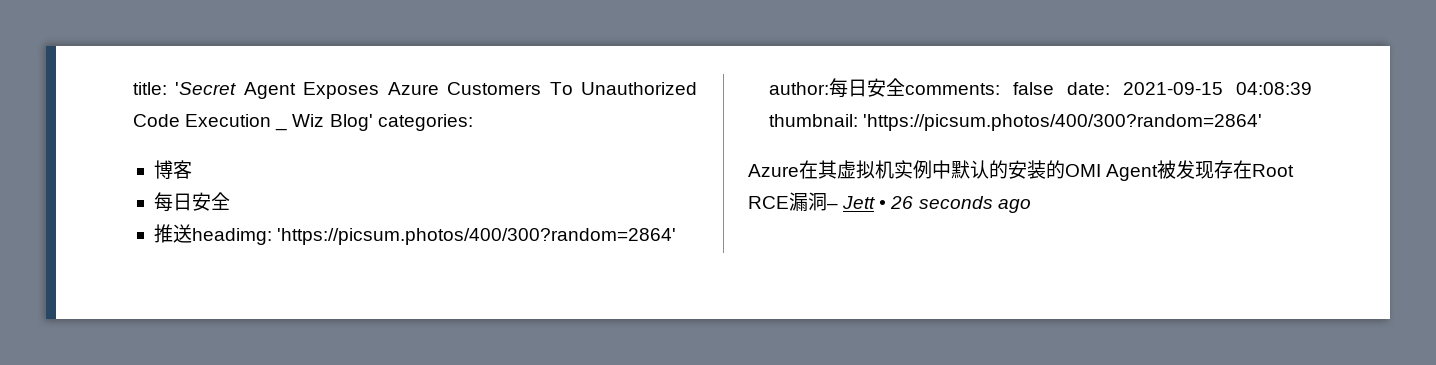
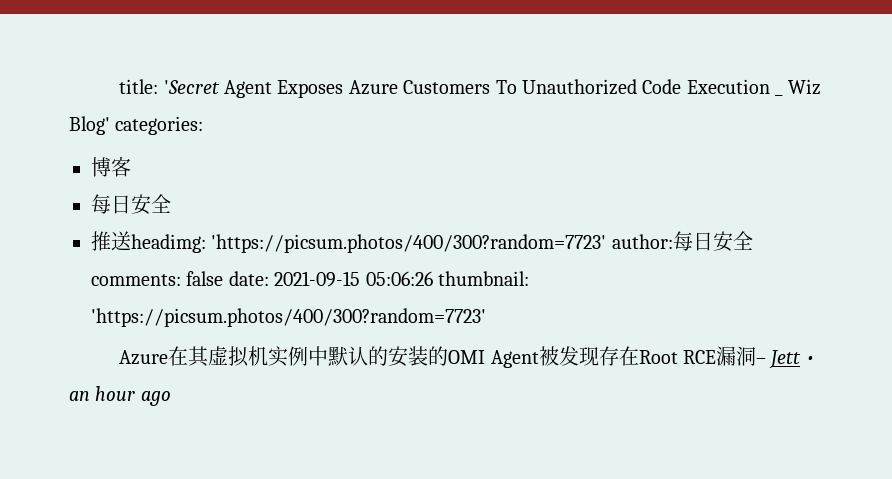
- 推送headimg: 'https://picsum.photos/400/300?random=2864' author:每日安全comments: false date: 2021-09-15 04:08:39 thumbnail: 'https://picsum.photos/400/300?random=2864'
+ 推送headimg: 'https://picsum.photos/400/300?random=7723' author:每日安全comments: false date: 2021-09-15 05:06:26 thumbnail: 'https://picsum.photos/400/300?random=7723'
- Azure在其虚拟机实例中默认的安装的OMI Agent被发现存在Root RCE漏洞– Jett • 26 seconds ago
+ Azure在其虚拟机实例中默认的安装的OMI Agent被发现存在Root RCE漏洞– Jett • an hour ago

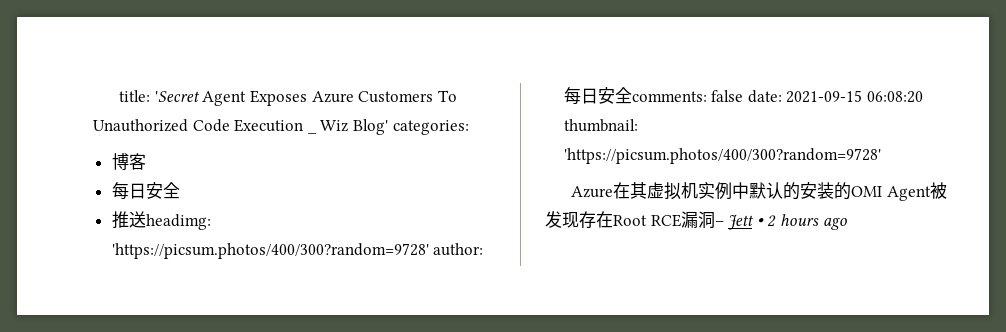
- 推送headimg: 'https://picsum.photos/400/300?random=7723' author:每日安全comments: false date: 2021-09-15 05:06:26 thumbnail: 'https://picsum.photos/400/300?random=7723'
+ 推送headimg: 'https://picsum.photos/400/300?random=9728' author:每日安全comments: false date: 2021-09-15 06:08:20 thumbnail: 'https://picsum.photos/400/300?random=9728'
- Azure在其虚拟机实例中默认的安装的OMI Agent被发现存在Root RCE漏洞– Jett • an hour ago
+ Azure在其虚拟机实例中默认的安装的OMI Agent被发现存在Root RCE漏洞– Jett • 2 hours ago

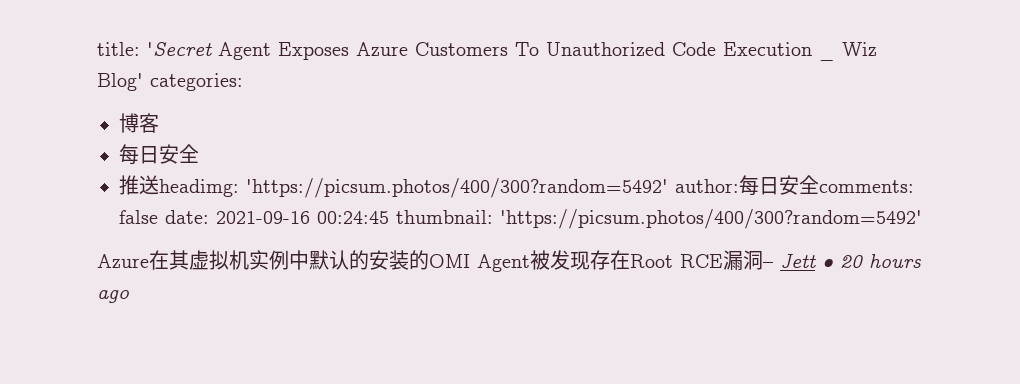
- 推送headimg: 'https://picsum.photos/400/300?random=9728' author:每日安全comments: false date: 2021-09-15 06:08:20 thumbnail: 'https://picsum.photos/400/300?random=9728'
+ 推送headimg: 'https://picsum.photos/400/300?random=5492' author:每日安全comments: false date: 2021-09-16 00:24:45 thumbnail: 'https://picsum.photos/400/300?random=5492'
- Azure在其虚拟机实例中默认的安装的OMI Agent被发现存在Root RCE漏洞– Jett • 2 hours ago
+ Azure在其虚拟机实例中默认的安装的OMI Agent被发现存在Root RCE漏洞– Jett • 20 hours ago

